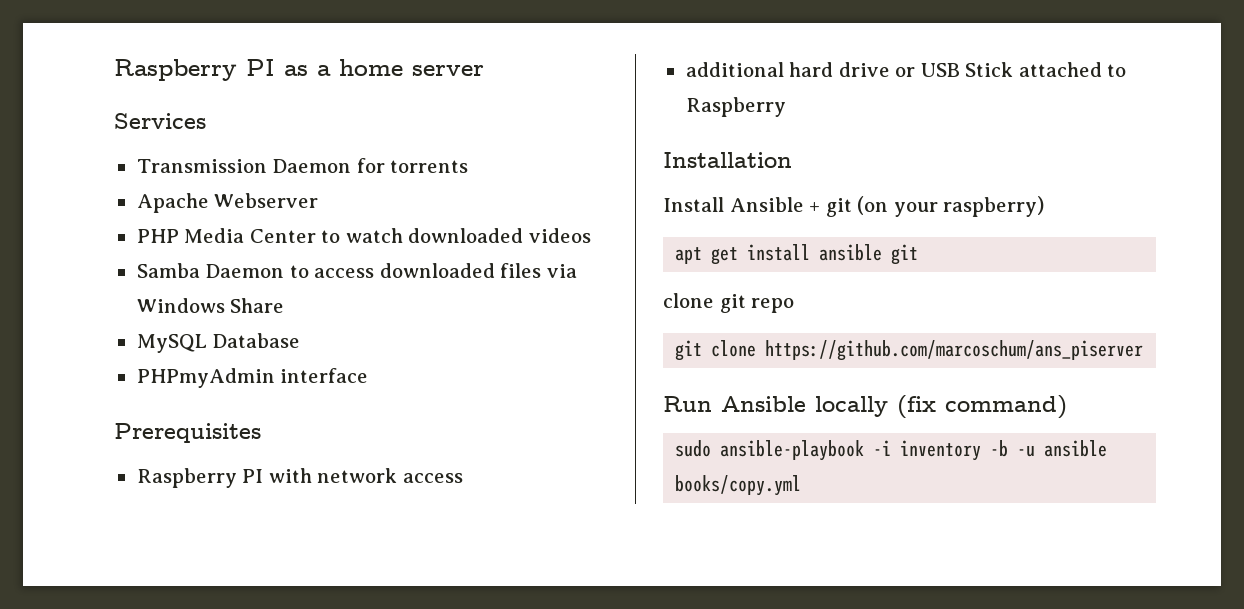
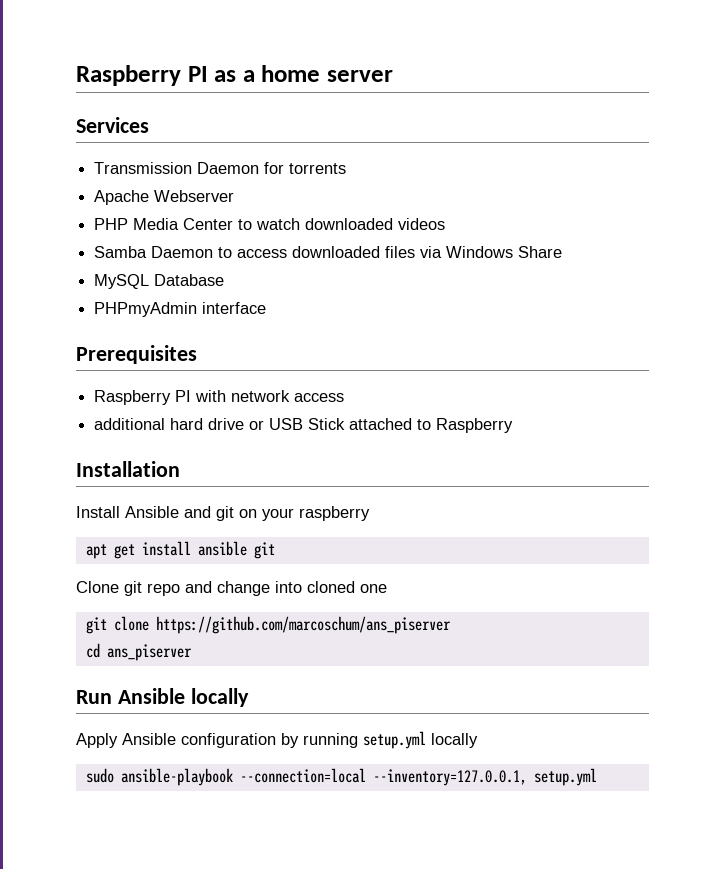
- Install Ansible + git (on your raspberry)
+ Install Ansible and git on your raspberry
- clone git repo
+ Clone git repo and change into cloned one
+ cd ans_piserver
- Run Ansible locally (fix command)
- sudo ansible-playbook -i inventory -b -u ansible books/copy.yml
+ Run Ansible locally
+ Apply Ansible configuration by running setup.yml locally
+ sudo ansible-playbook --connection=local --inventory=127.0.0.1, setup.yml

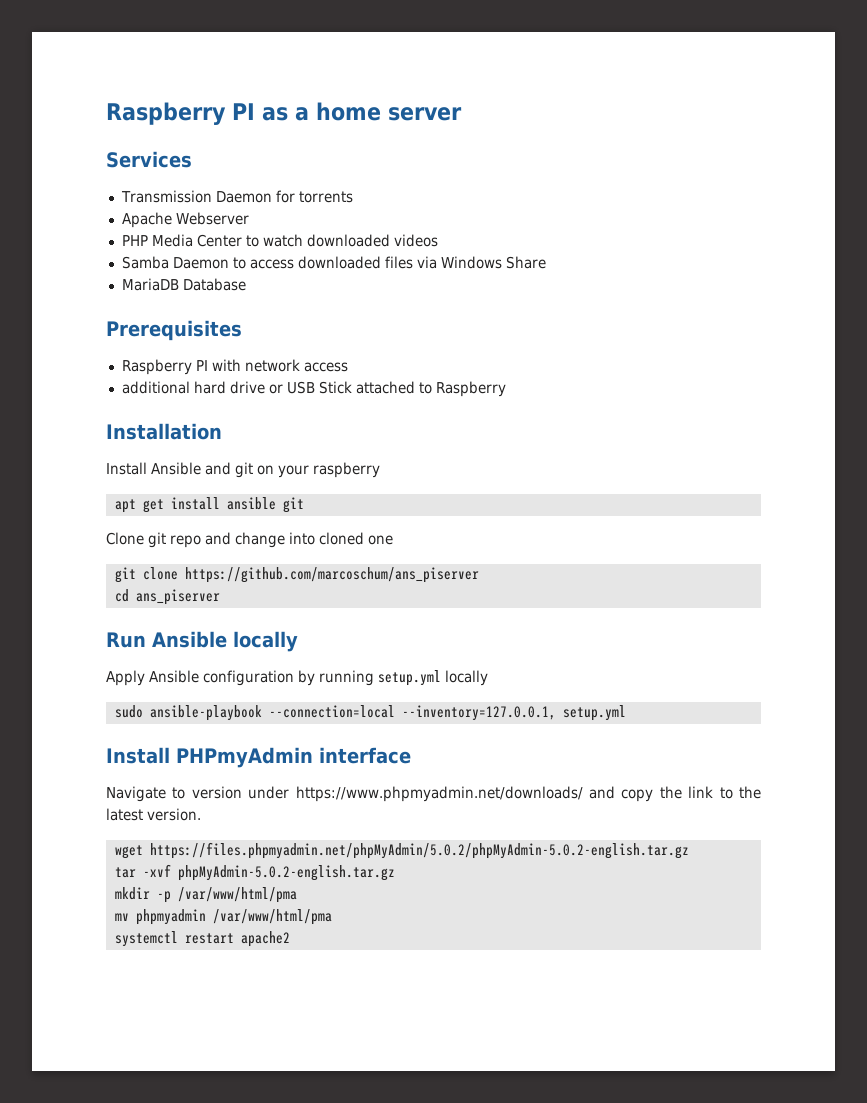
- MySQL Database
+ MariaDB Database
- PHPmyAdmin interface
+ Install PHPmyAdmin interface
+ Navigate to version under https://www.phpmyadmin.net/downloads/ and copy the link to the latest version.
+ wget https://files.phpmyadmin.net/phpMyAdmin/5.0.2/phpMyAdmin-5.0.2-english.tar.gz
+ tar -xvf phpMyAdmin-5.0.2-english.tar.gz
+ mkdir -p /var/www/html/pma
+ mv phpmyadmin /var/www/html/pma
+ systemctl restart apache2

